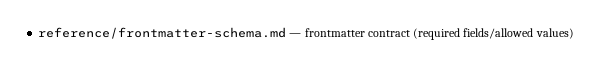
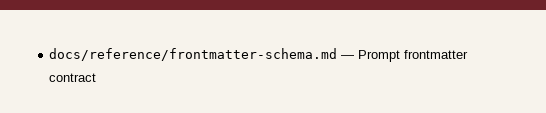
- reference/frontmatter-schema.md — frontmatter contract (required fields/allowed values)
+ docs/reference/frontmatter-schema.md — Prompt frontmatter contract

